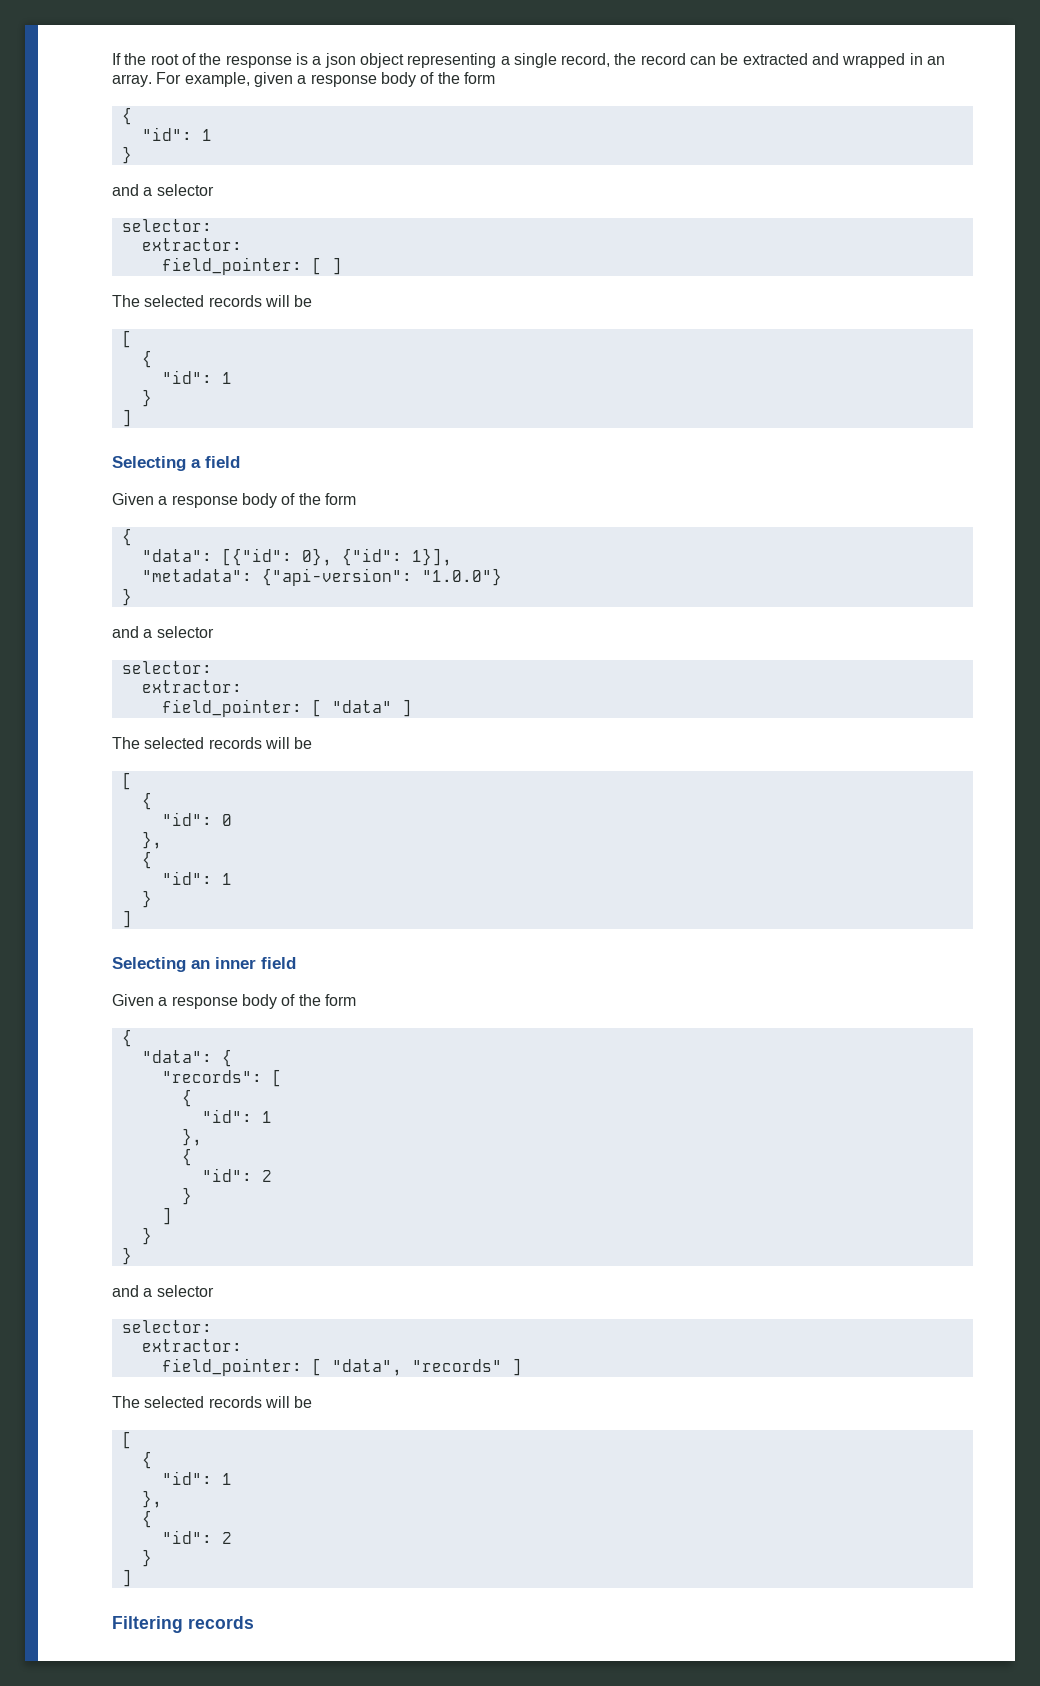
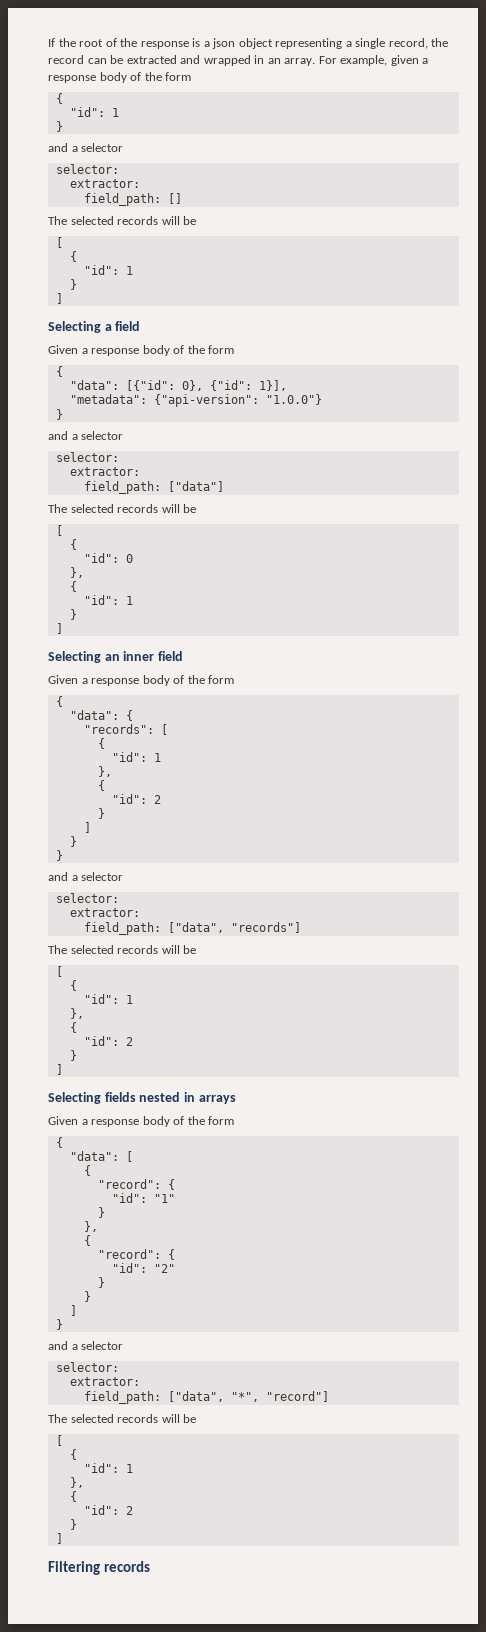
- field_pointer: [ ]
+ field_path: []
- field_pointer: [ "data" ]
+ field_path: ["data"]
- field_pointer: [ "data", "records" ]
+ field_path: ["data", "records"]
+ The selected records will be
+ [
+ {
+ "id": 1
+ },
+ {
+ "id": 2
+ }
+ ]
+ Selecting fields nested in arrays
+ Given a response body of the form
+ {
+ "data": [
+ {
+ "record": {
+ "id": "1"
+ }
+ },
+ {
+ "record": {
+ "id": "2"
+ }
+ }
+ ]
+ }
+ and a selector
+ selector:
+ extractor:
+ field_path: ["data", "*", "record"]

